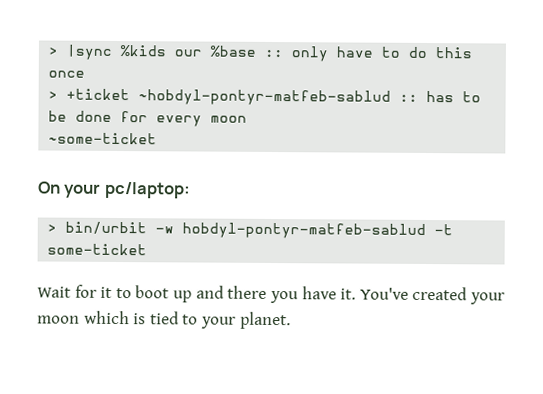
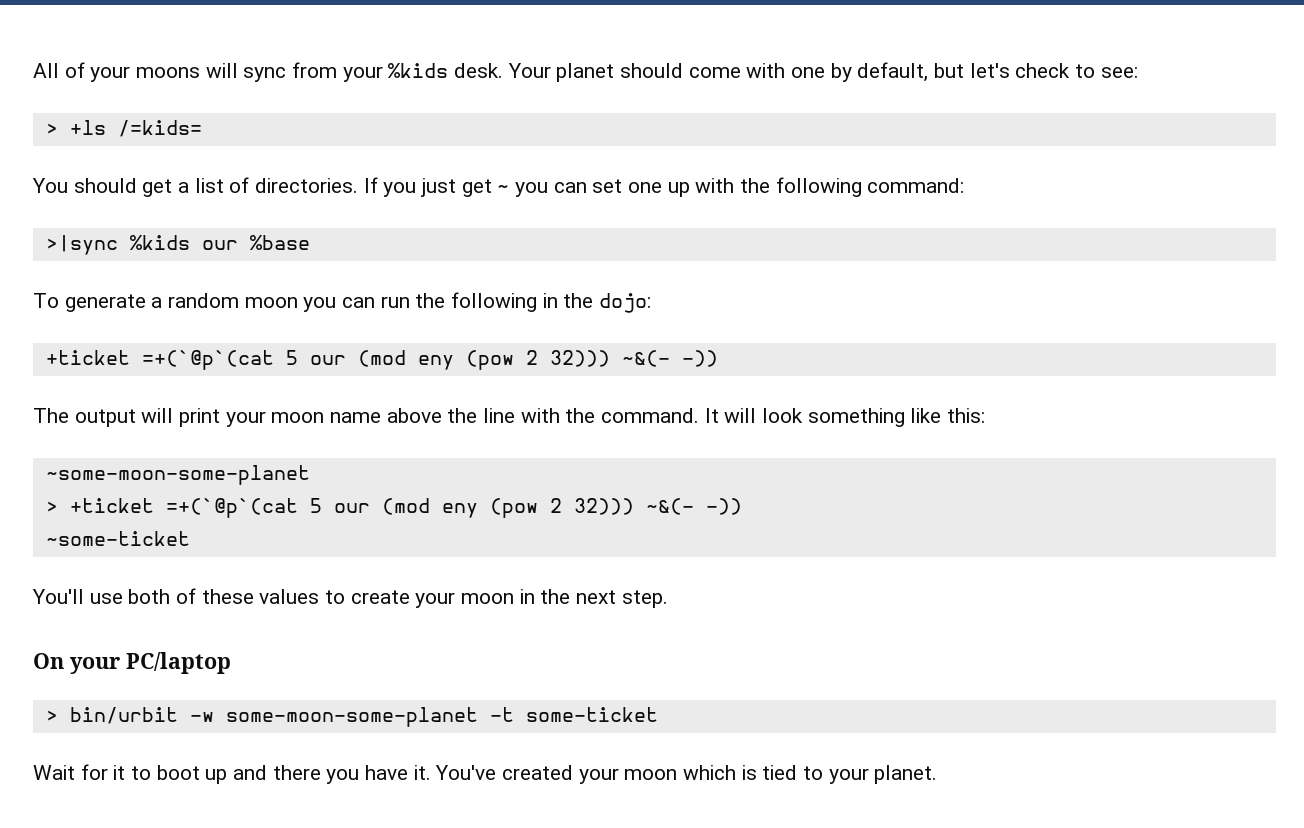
- > |sync %kids our %base :: only have to do this once
- > +ticket ~hobdyl-pontyr-matfeb-sablud :: has to be done for every moon
+ All of your moons will sync from your %kids desk. Your planet should come with one by default, but let's check to see:
+ > +ls /=kids=
+ You should get a list of directories. If you just get ~ you can set one up with the following command:
+ >|sync %kids our %base
+ To generate a random moon you can run the following in the dojo:
+ +ticket =+(`@p`(cat 5 our (mod eny (pow 2 32))) ~&(- -))
+ The output will print your moon name above the line with the command. It will look something like this:
+ ~some-moon-some-planet
+ > +ticket =+(`@p`(cat 5 our (mod eny (pow 2 32))) ~&(- -))
  ~some-ticket
+ You'll use both of these values to create your moon in the next step.
- On your pc/laptop:
+ On your PC/laptop
- > bin/urbit -w hobdyl-pontyr-matfeb-sablud -t some-ticket
+ > bin/urbit -w some-moon-some-planet -t some-ticket

